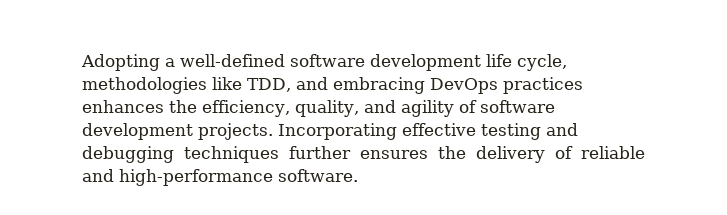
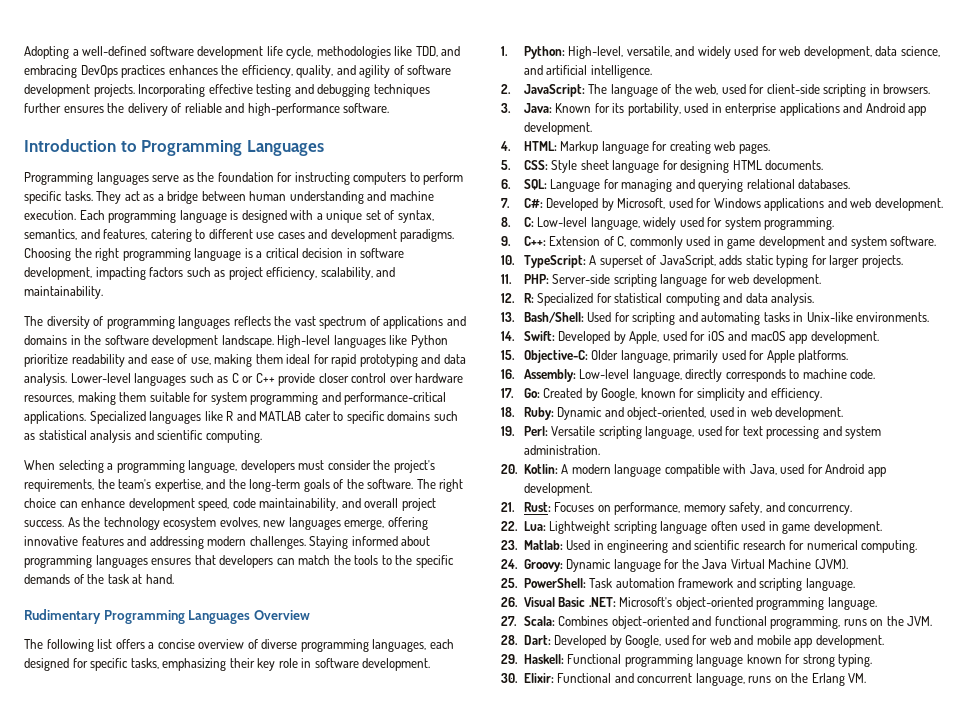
+ Introduction to Programming Languages
+ Programming languages serve as the foundation for instructing computers to perform specific tasks. They act as a bridge between human understanding and machine execution. Each programming language is designed with a unique set of syntax, semantics, and features, catering to different use cases and development paradigms. Choosing the right programming language is a critical decision in software development, impacting factors such as project efficiency, scalability, and maintainability.
+ The diversity of programming languages reflects the vast spectrum of applications and domains in the software development landscape. High-level languages like Python prioritize readability and ease of use, making them ideal for rapid prototyping and data analysis. Lower-level languages such as C or C++ provide closer control over hardware resources, making them suitable for system programming and performance-critical applications. Specialized languages like R and MATLAB cater to specific domains such as statistical analysis and scientific computing.
+ When selecting a programming language, developers must consider the project's requirements, the team's expertise, and the long-term goals of the software. The right choice can enhance development speed, code maintainability, and overall project success. As the technology ecosystem evolves, new languages emerge, offering innovative features and addressing modern challenges. Staying informed about programming languages ensures that developers can match the tools to the specific demands of the task at hand.
+ Rudimentary Programming Languages Overview
+ The following list offers a concise overview of diverse programming languages, each designed for specific tasks, emphasizing their key role in software development.
+ 1. Python: High-level, versatile, and widely used for web development, data science, and artificial intelligence.
+ 2. JavaScript: The language of the web, used for client-side scripting in browsers.
+ 3. Java: Known for its portability, used in enterprise applications and Android app development.
+ 4. HTML: Markup language for creating web pages.
+ 5. CSS: Style sheet language for designing HTML documents.
+ 6. SQL: Language for managing and querying relational databases.
+ 7. C#: Developed by Microsoft, used for Windows applications and web development.
+ 8. C: Low-level language, widely used for system programming.
+ 9. C++: Extension of C, commonly used in game development and system software.
+ 10. TypeScript: A superset of JavaScript, adds static typing for larger projects.
+ 11. PHP: Server-side scripting language for web development.
+ 12. R: Specialized for statistical computing and data analysis.
+ 13. Bash/Shell: Used for scripting and automating tasks in Unix-like environments.
+ 14. Swift: Developed by Apple, used for iOS and macOS app development.
+ 15. Objective-C: Older language, primarily used for Apple platforms.
+ 16. Assembly: Low-level language, directly corresponds to machine code.
+ 17. Go: Created by Google, known for simplicity and efficiency.
+ 18. Ruby: Dynamic and object-oriented, used in web development.
+ 19. Perl: Versatile scripting language, used for text processing and system administration.
+ 20. Kotlin: A modern language compatible with Java, used for Android app development.
+ 21. Rust: Focuses on performance, memory safety, and concurrency.
+ 22. Lua: Lightweight scripting language often used in game development.
+ 23. Matlab: Used in engineering and scientific research for numerical computing.
+ 24. Groovy: Dynamic language for the Java Virtual Machine (JVM).
+ 25. PowerShell: Task automation framework and scripting language.
+ 26. Visual Basic .NET: Microsoft's object-oriented programming language.
+ 27. Scala: Combines object-oriented and functional programming, runs on the JVM.
+ 28. Dart: Developed by Google, used for web and mobile app development.
+ 29. Haskell: Functional programming language known for strong typing.
+ 30. Elixir: Functional and concurrent language, runs on the Erlang VM.

